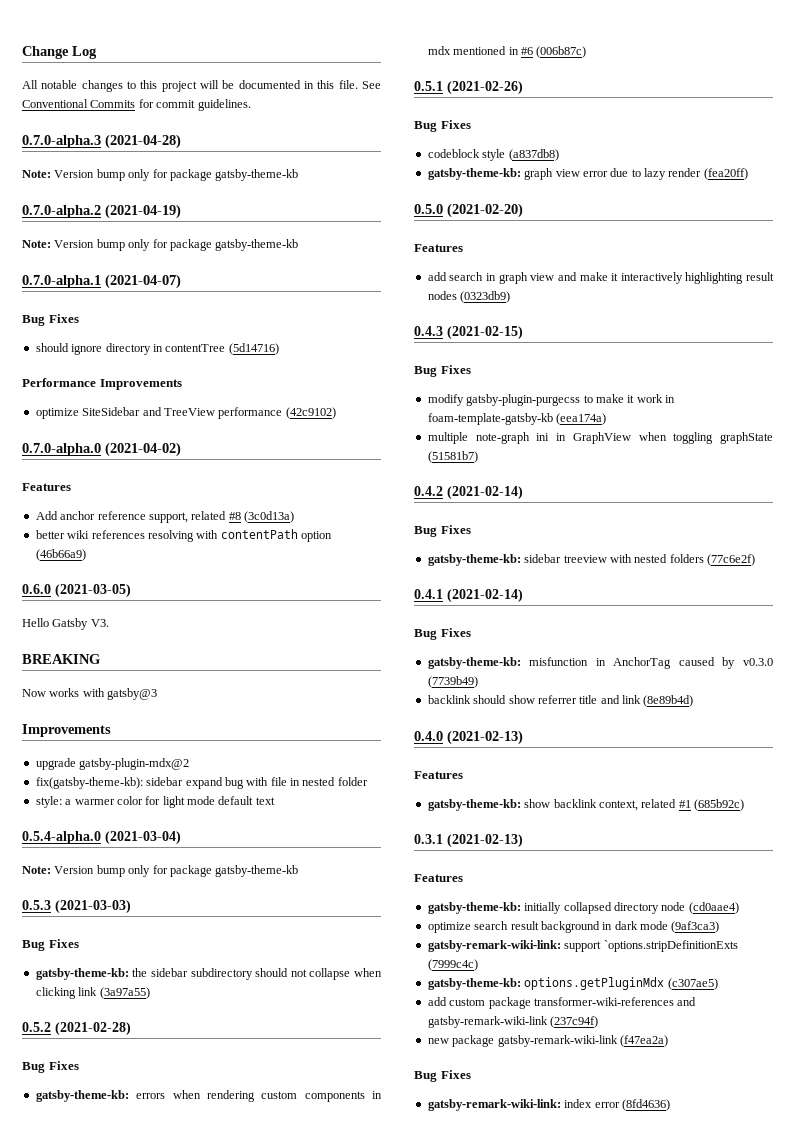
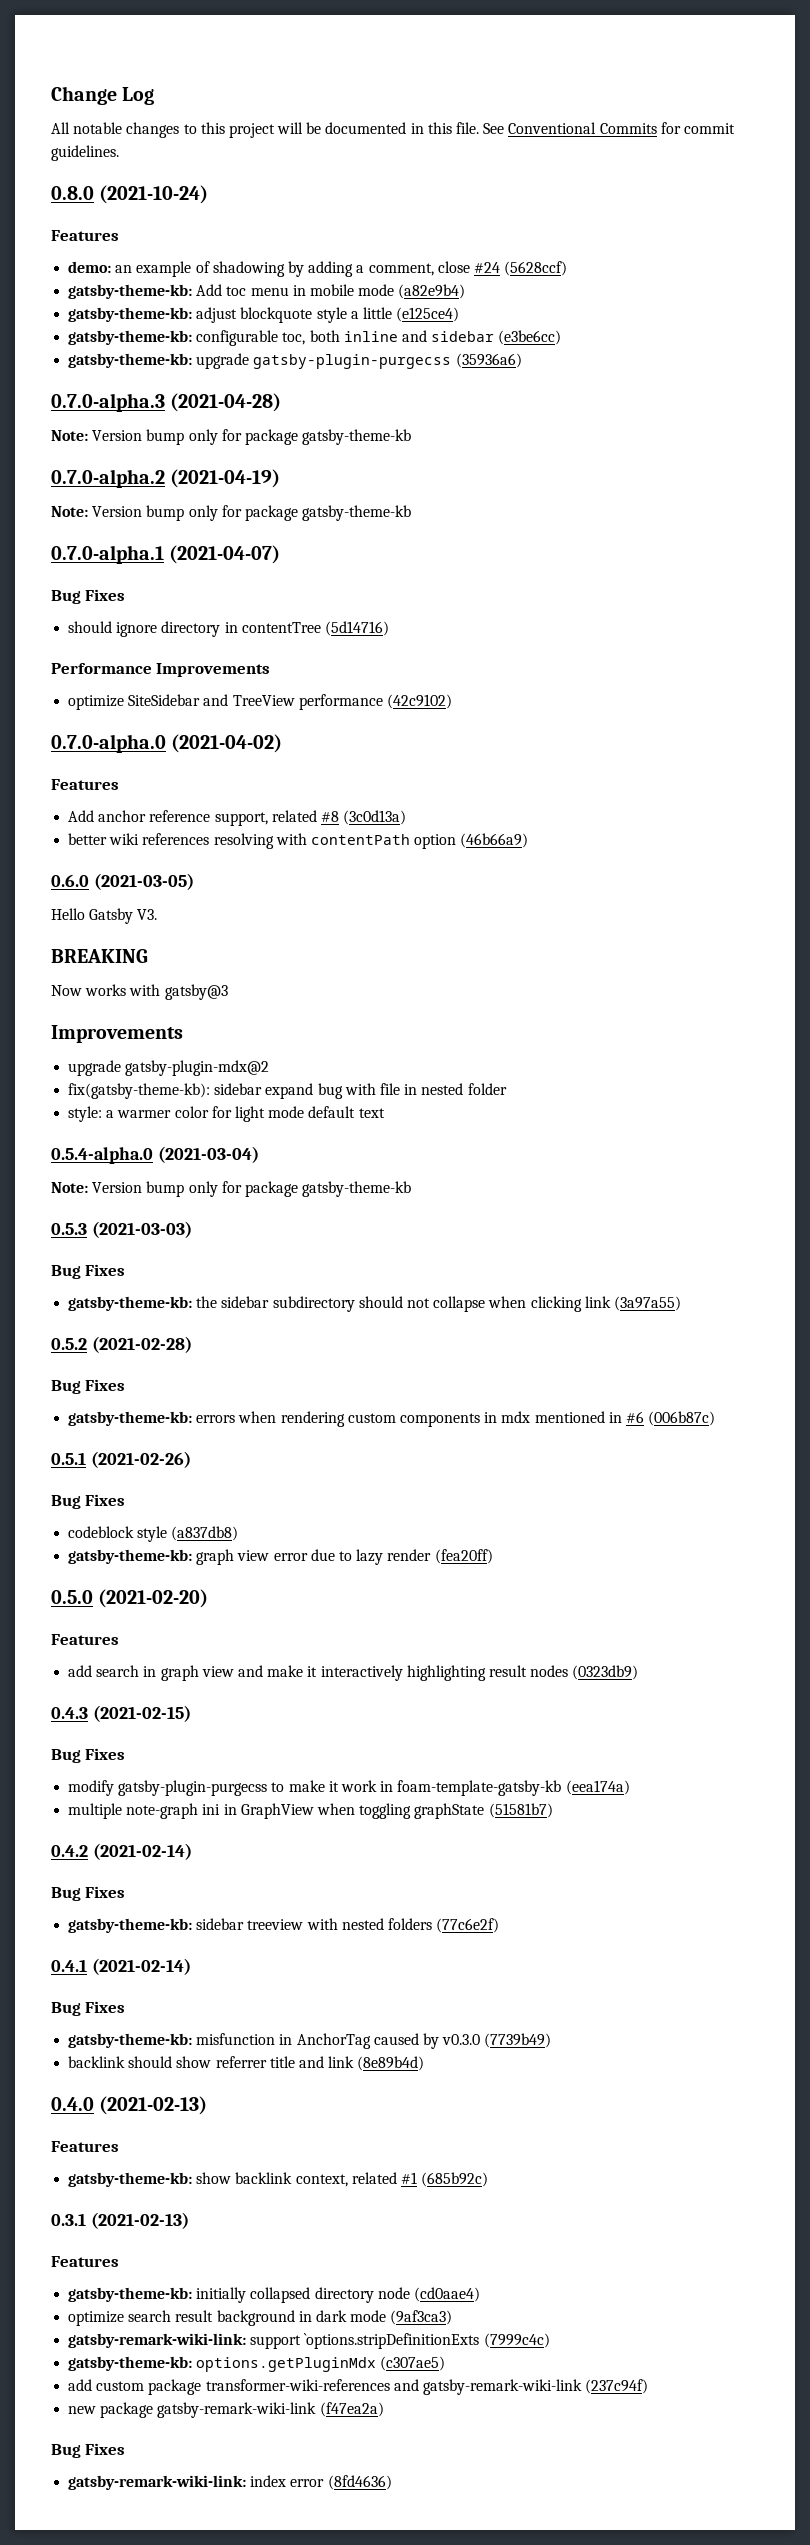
+ 0.8.0 (2021-10-24)
+ Features
+ demo: an example of shadowing by adding a comment, close #24 (5628ccf)
+ gatsby-theme-kb: Add toc menu in mobile mode (a82e9b4)
+ gatsby-theme-kb: adjust blockquote style a little (e125ce4)
+ gatsby-theme-kb: configurable toc, both inline and sidebar (e3be6cc)
+ gatsby-theme-kb: upgrade gatsby-plugin-purgecss (35936a6)

